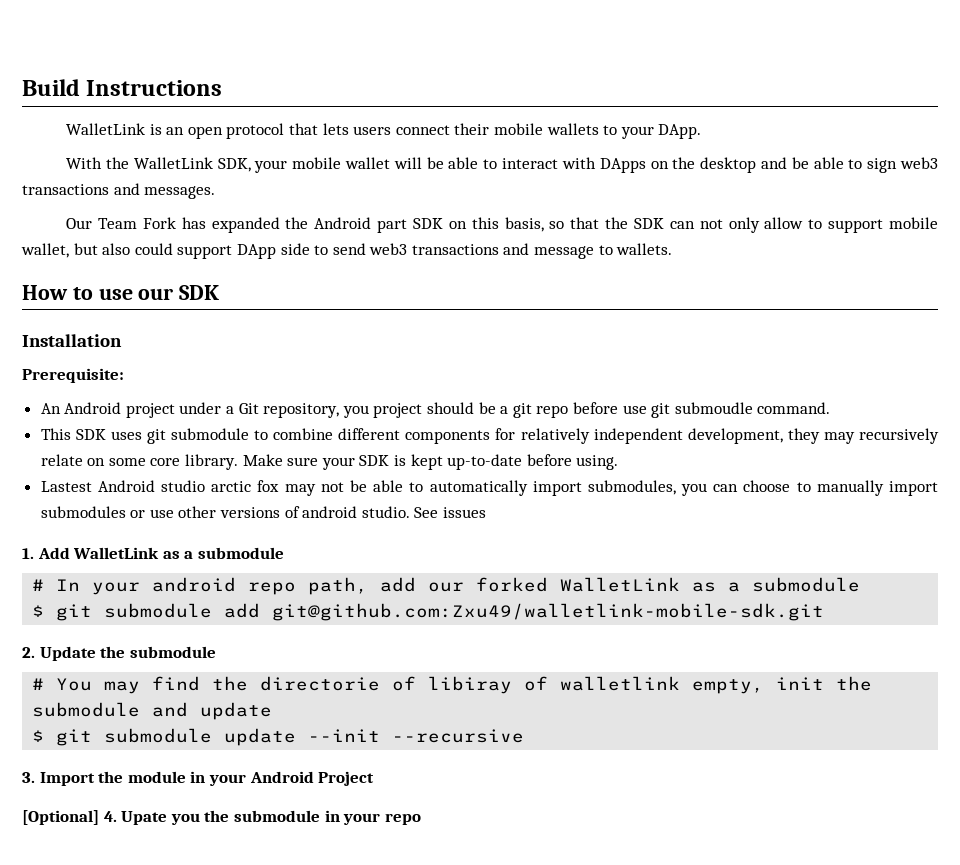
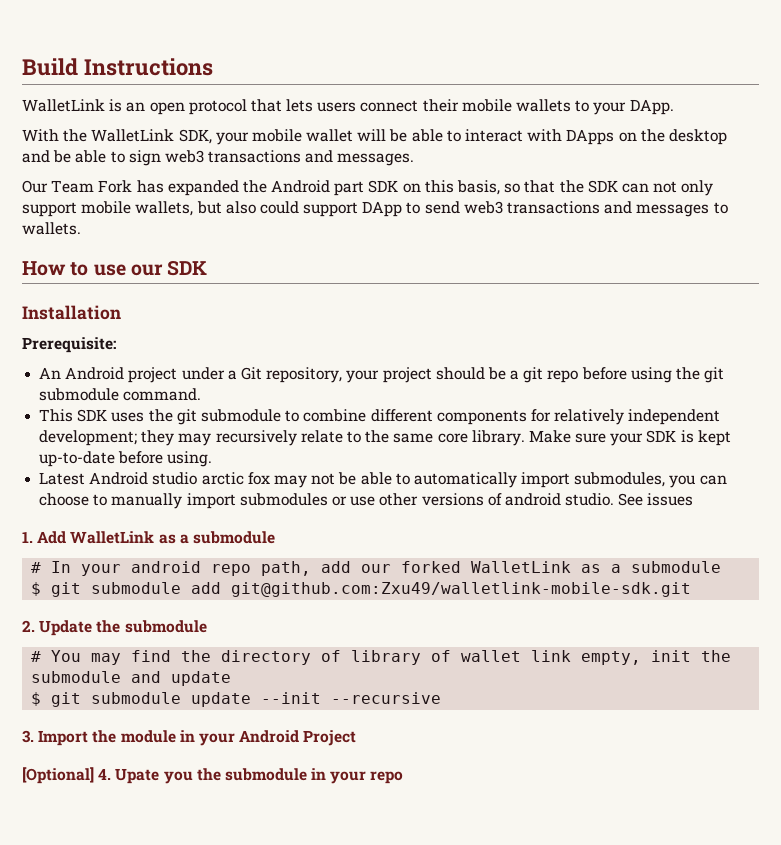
- Our Team Fork has expanded the Android part SDK on this basis, so that the SDK can not only allow to support mobile wallet, but also could support DApp side to send web3 transactions and message to wallets.
+ Our Team Fork has expanded the Android part SDK on this basis, so that the SDK can not only support mobile wallets, but also could support DApp to send web3 transactions and messages to wallets.
- An Android project under a Git repository, you project should be a git repo before use git submoudle command.
+ An Android project under a Git repository, your project should be a git repo before using the git submodule command.
- This SDK uses git submodule to combine different components for relatively independent development, they may recursively relate on some core library.
+ This SDK uses the git submodule to combine different components for relatively independent development; they may recursively relate to the same core library.
- Lastest Android studio arctic fox may not be able to automatically import submodules, you can choose to manually import submodules or use other versions of android studio.
+ Latest Android studio arctic fox may not be able to automatically import submodules, you can choose to manually import submodules or use other versions of android studio.
- # You may find the directorie of libiray of walletlink empty, init the submodule and update
+ # You may find the directory of library of wallet link empty, init the submodule and update

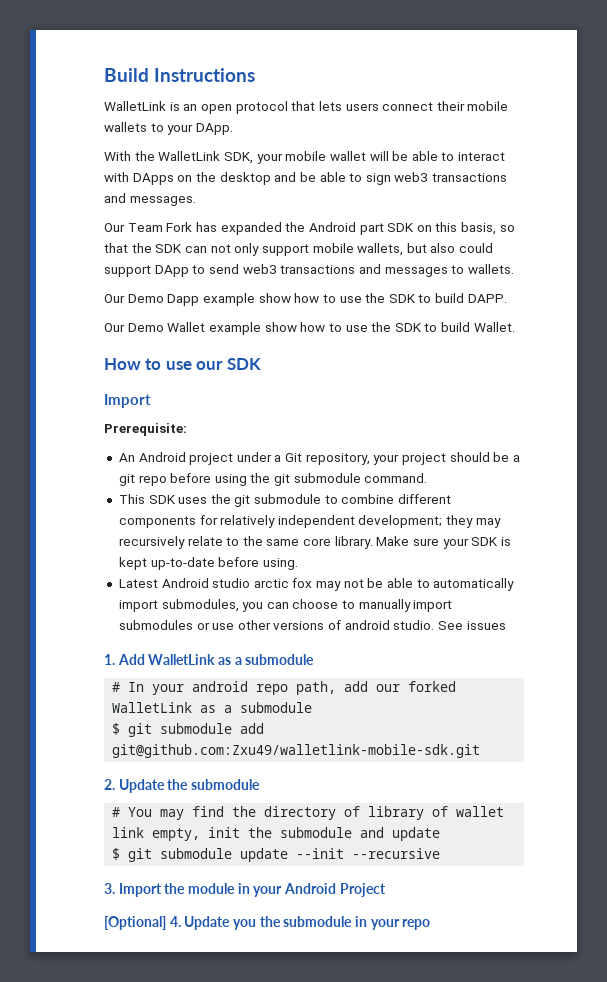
+ Our Demo Dapp example show how to use the SDK to build DAPP.
+ Our Demo Wallet example show how to use the SDK to build Wallet.
  How to use our SDK
- Installation
+ Import
- [Optional] 4. Upate you the submodule in your repo
+ [Optional] 4. Update you the submodule in your repo

